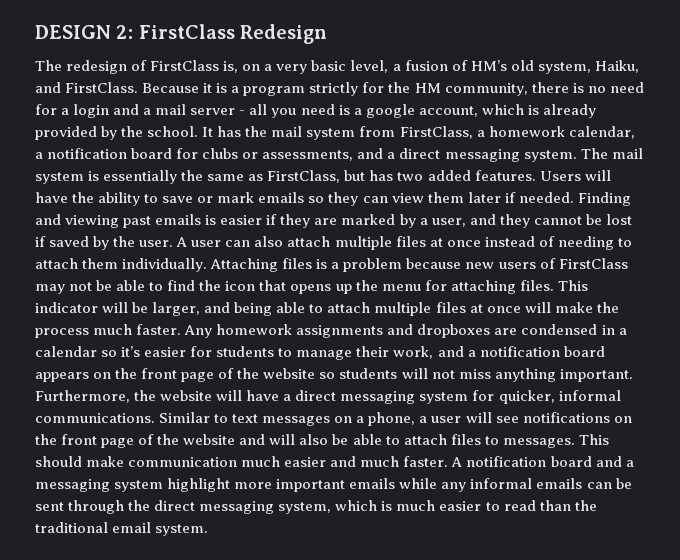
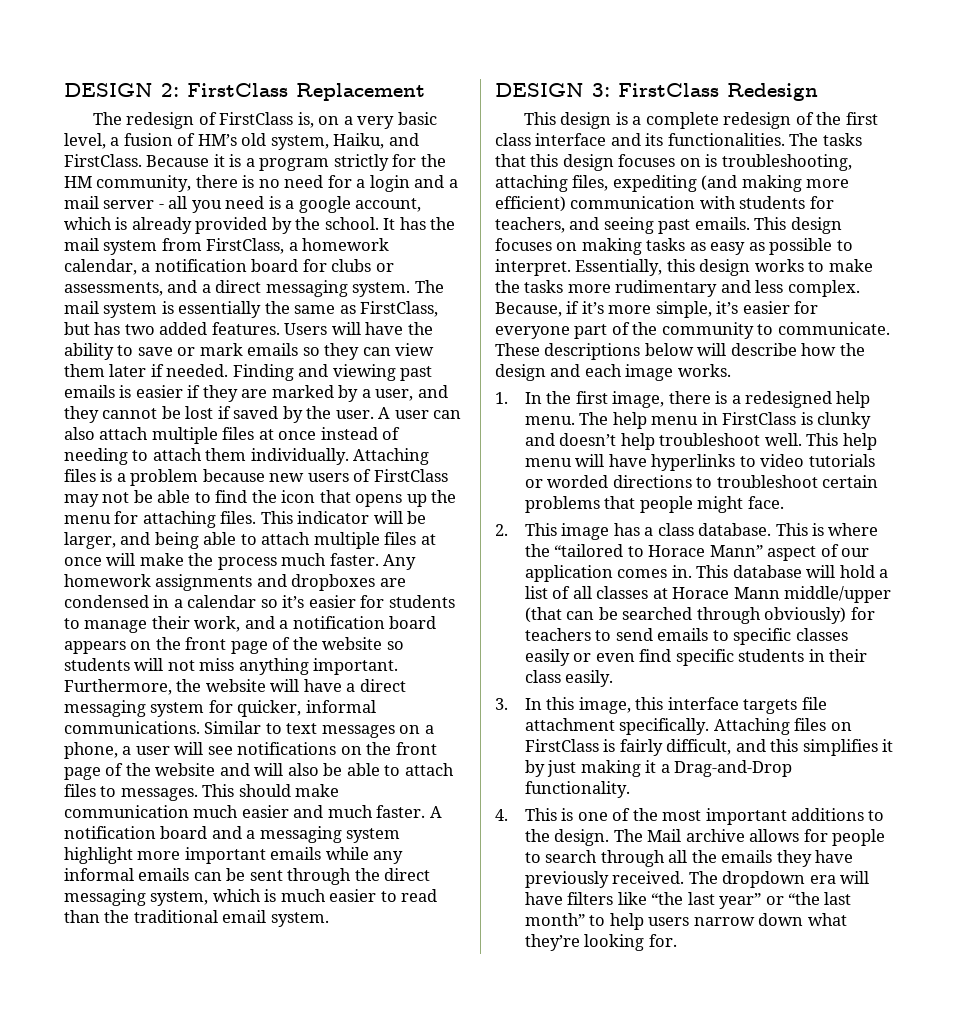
- DESIGN 2: FirstClass Redesign
+ DESIGN 2: FirstClass Replacement
+ DESIGN 3: FirstClass Redesign
+ This design is a complete redesign of the first class interface and its functionalities. The tasks that this design focuses on is troubleshooting, attaching files, expediting (and making more efficient) communication with students for teachers, and seeing past emails. This design focuses on making tasks as easy as possible to interpret. Essentially, this design works to make the tasks more rudimentary and less complex. Because, if it’s more simple, it’s easier for everyone part of the community to communicate. These descriptions below will describe how the design and each image works.
+ 1. In the first image, there is a redesigned help menu. The help menu in FirstClass is clunky and doesn’t help troubleshoot well. This help menu will have hyperlinks to video tutorials or worded directions to troubleshoot certain problems that people might face.
+ 2. This image has a class database. This is where the “tailored to Horace Mann” aspect of our application comes in. This database will hold a list of all classes at Horace Mann middle/upper (that can be searched through obviously) for teachers to send emails to specific classes easily or even find specific students in their class easily.
+ 3. In this image, this interface targets file attachment specifically. Attaching files on FirstClass is fairly difficult, and this simplifies it by just making it a Drag-and-Drop functionality.
+ 4. This is one of the most important additions to the design. The Mail archive allows for people to search through all the emails they have previously received. The dropdown era will have filters like “the last year” or “the last month” to help users narrow down what they’re looking for.

